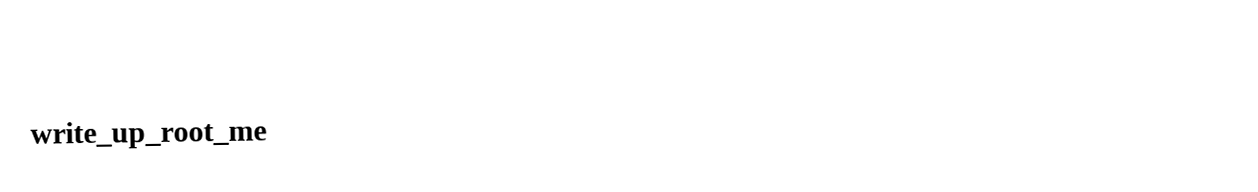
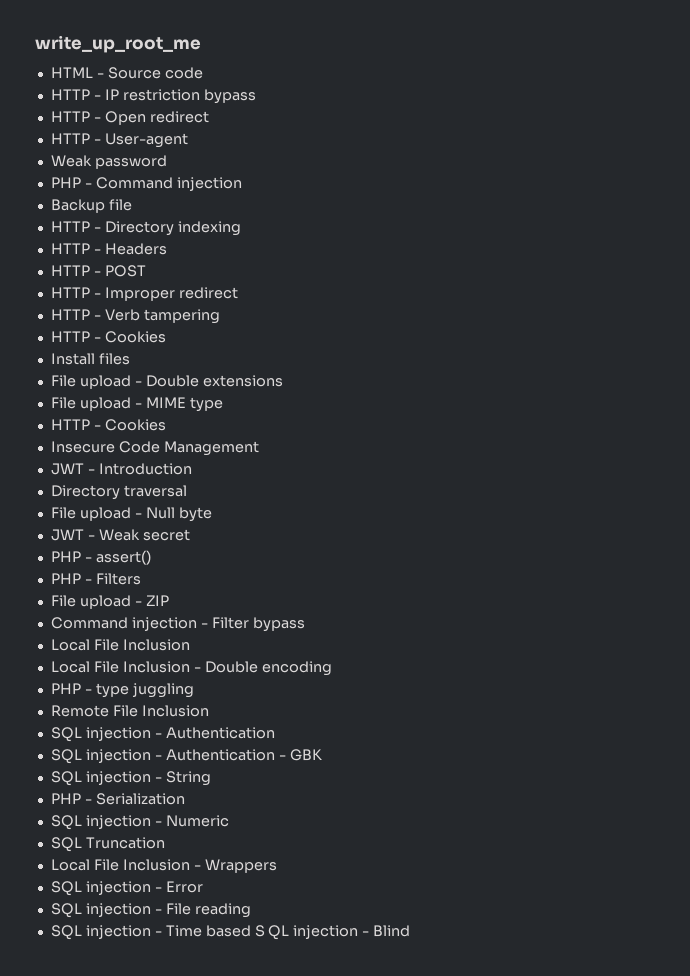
+ HTML - Source code
+ HTTP - IP restriction bypass
+ HTTP - Open redirect
+ HTTP - User-agent
+ Weak password
+ PHP - Command injection
+ Backup file
+ HTTP - Directory indexing
+ HTTP - Headers
+ HTTP - POST
+ HTTP - Improper redirect
+ HTTP - Verb tampering
+ HTTP - Cookies
+ Install files
+ File upload - Double extensions
+ File upload - MIME type
+ HTTP - Cookies
+ Insecure Code Management
+ JWT - Introduction
+ Directory traversal
+ File upload - Null byte
+ JWT - Weak secret
+ PHP - assert()
+ PHP - Filters
+ File upload - ZIP
+ Command injection - Filter bypass
+ Local File Inclusion
+ Local File Inclusion - Double encoding
+ PHP - type juggling
+ Remote File Inclusion
+ SQL injection - Authentication
+ SQL injection - Authentication - GBK
+ SQL injection - String
+ PHP - Serialization
+ SQL injection - Numeric
+ SQL Truncation
+ Local File Inclusion - Wrappers
+ SQL injection - Error
+ SQL injection - File reading
+ SQL injection - Time based S QL injection - Blind

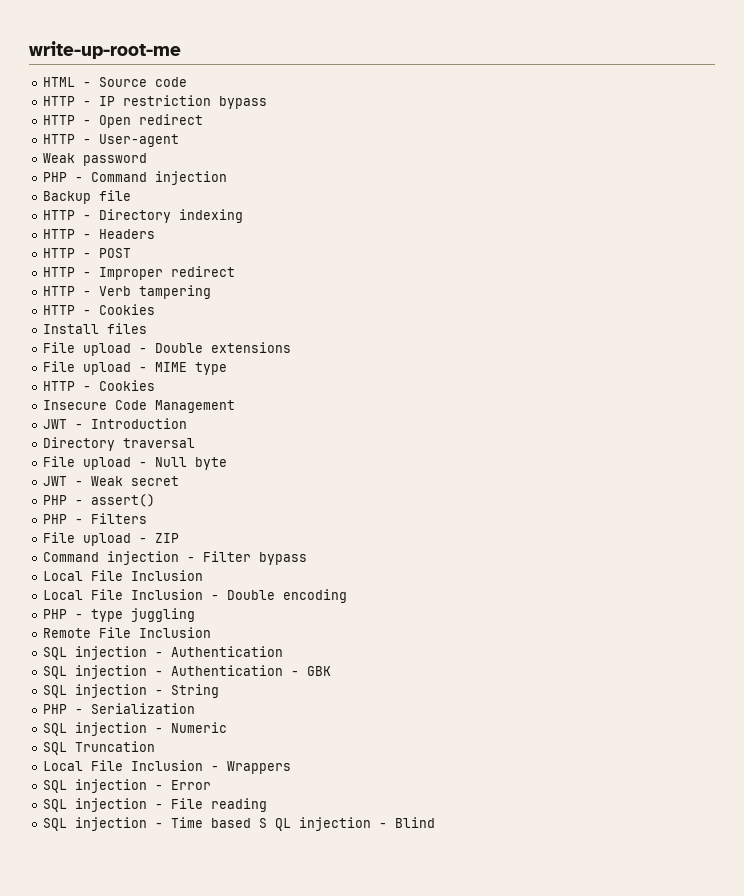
- write_up_root_me
+ write-up-root-me

